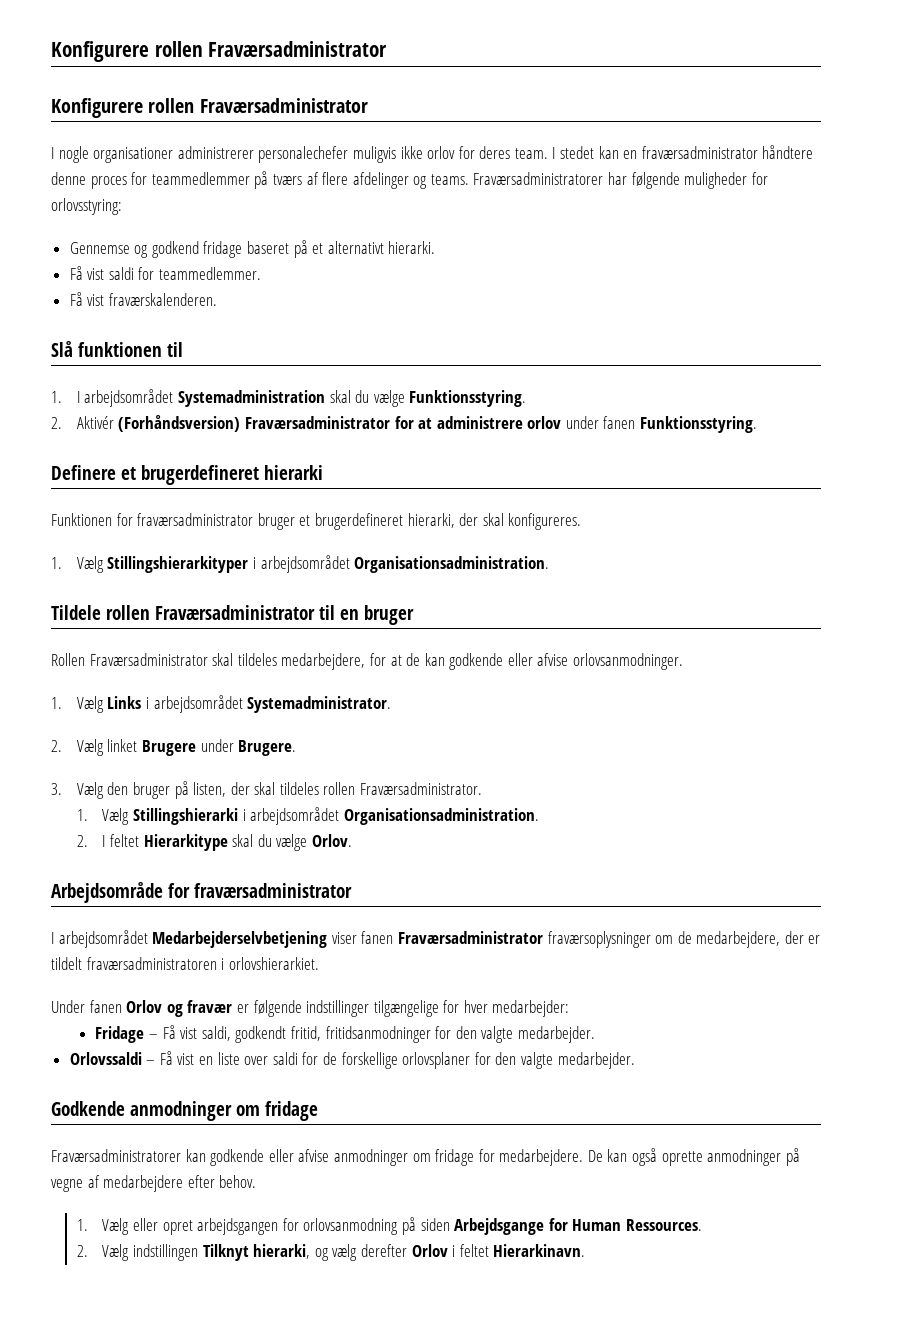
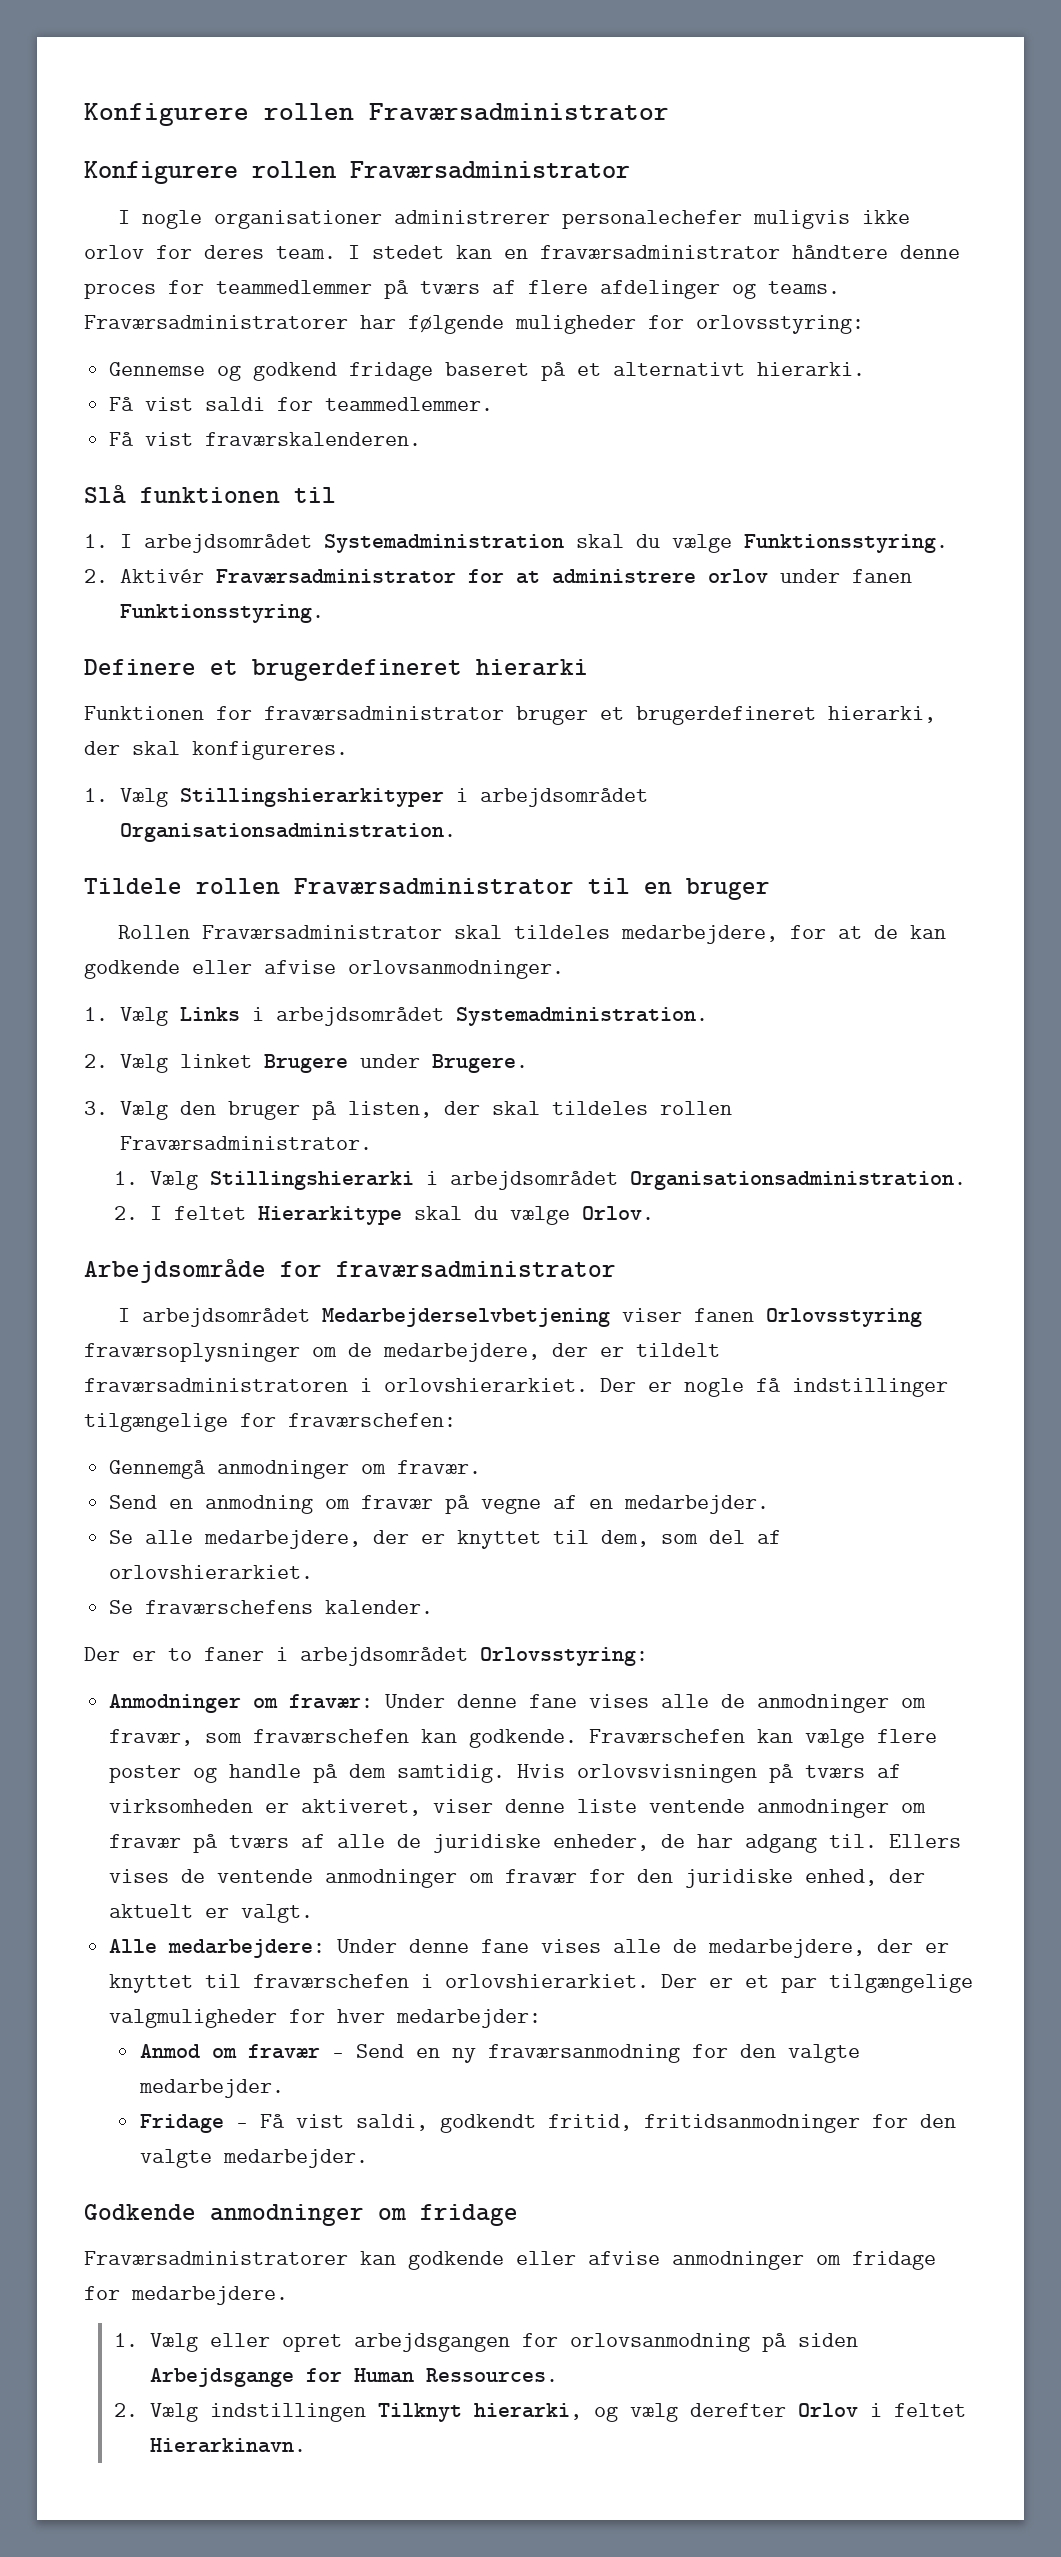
- 2. Aktivér (Forhåndsversion) Fraværsadministrator for at administrere orlov under fanen Funktionsstyring.
+ 2. Aktivér Fraværsadministrator for at administrere orlov under fanen Funktionsstyring.
- 1. Vælg Links i arbejdsområdet Systemadministrator.
+ 1. Vælg Links i arbejdsområdet Systemadministration.
- I arbejdsområdet Medarbejderselvbetjening viser fanen Fraværsadministrator fraværsoplysninger om de medarbejdere, der er tildelt fraværsadministratoren i orlovshierarkiet.
- Under fanen Orlov og fravær er følgende indstillinger tilgængelige for hver medarbejder:
+ I arbejdsområdet Medarbejderselvbetjening viser fanen Orlovsstyring fraværsoplysninger om de medarbejdere, der er tildelt fraværsadministratoren i orlovshierarkiet. Der er nogle få indstillinger tilgængelige for fraværschefen:
+ Gennemgå anmodninger om fravær.
+ Send en anmodning om fravær på vegne af en medarbejder.
+ Se alle medarbejdere, der er knyttet til dem, som del af orlovshierarkiet.
+ Se fraværschefens kalender.
+ Der er to faner i arbejdsområdet Orlovsstyring:
+ Anmodninger om fravær: Under denne fane vises alle de anmodninger om fravær, som fraværschefen kan godkende. Fraværschefen kan vælge flere poster og handle på dem samtidig. Hvis orlovsvisningen på tværs af virksomheden er aktiveret, viser denne liste ventende anmodninger om fravær på tværs af alle de juridiske enheder, de har adgang til. Ellers vises de ventende anmodninger om fravær for den juridiske enhed, der aktuelt er valgt.
+ Alle medarbejdere: Under denne fane vises alle de medarbejdere, der er knyttet til fraværschefen i orlovshierarkiet. Der er et par tilgængelige valgmuligheder for hver medarbejder:
+ Anmod om fravær – Send en ny fraværsanmodning for den valgte medarbejder.
- Orlovssaldi – Få vist en liste over saldi for de forskellige orlovsplaner for den valgte medarbejder.
- De kan også oprette anmodninger på vegne af medarbejdere efter behov.

